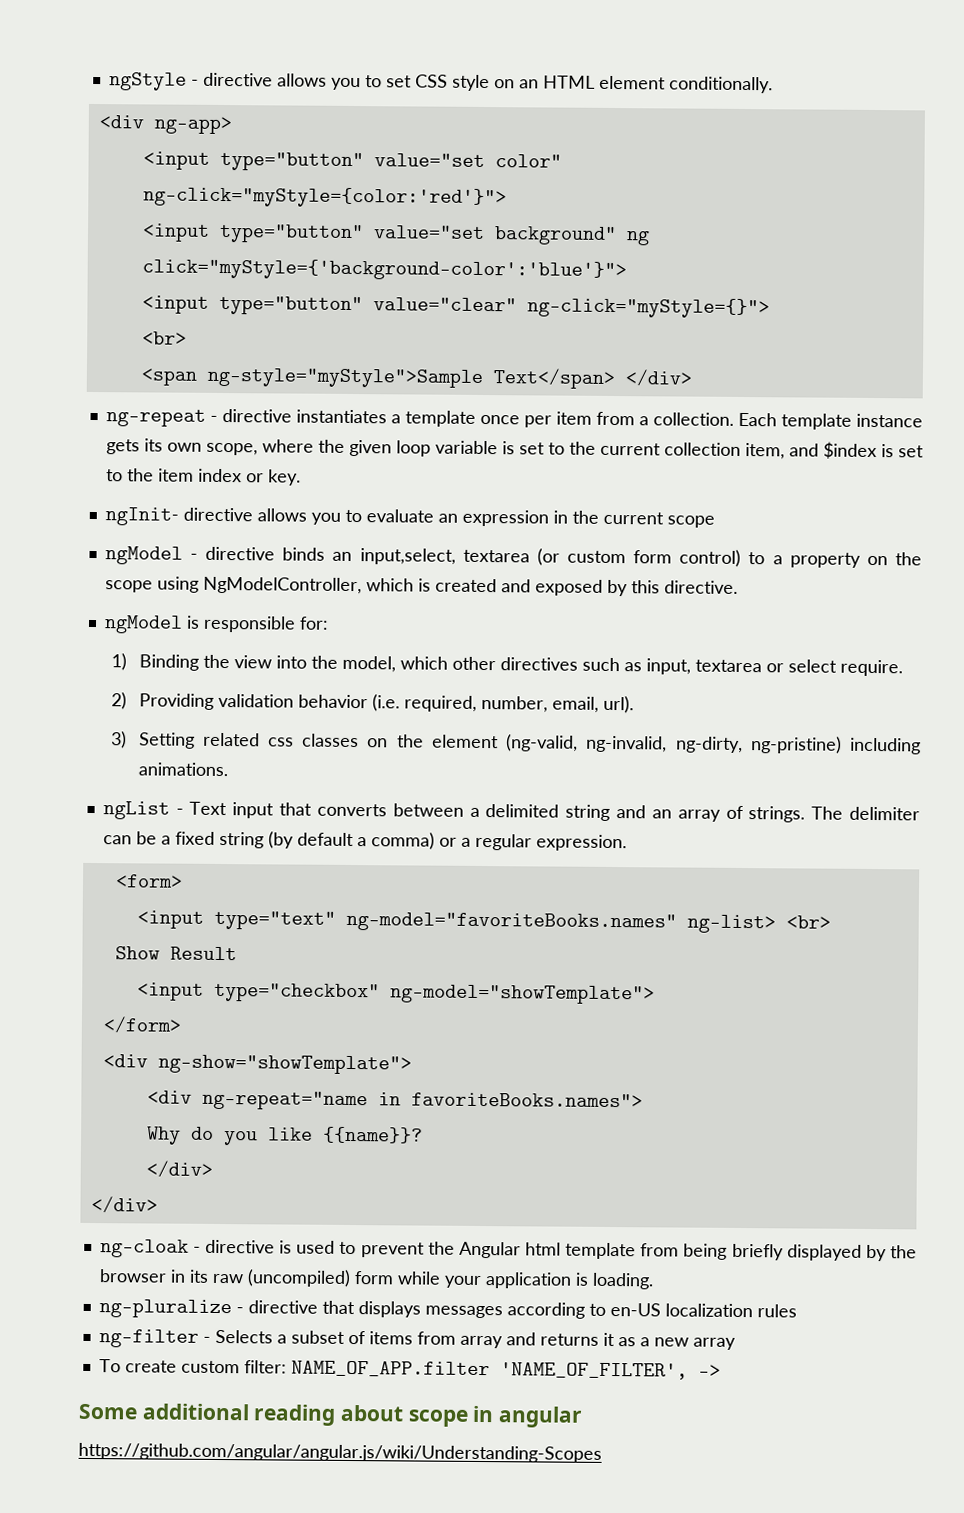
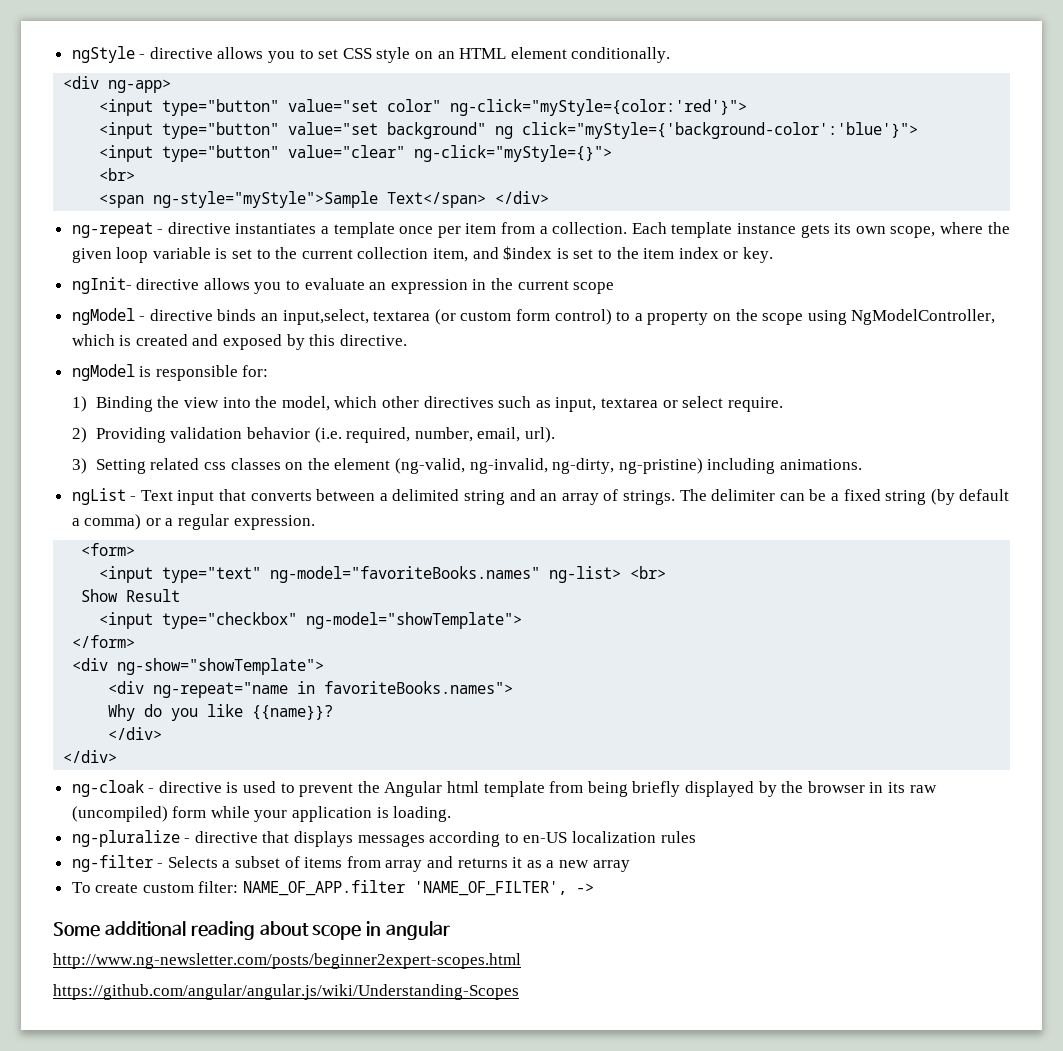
+ http://www.ng-newsletter.com/posts/beginner2expert-scopes.html

